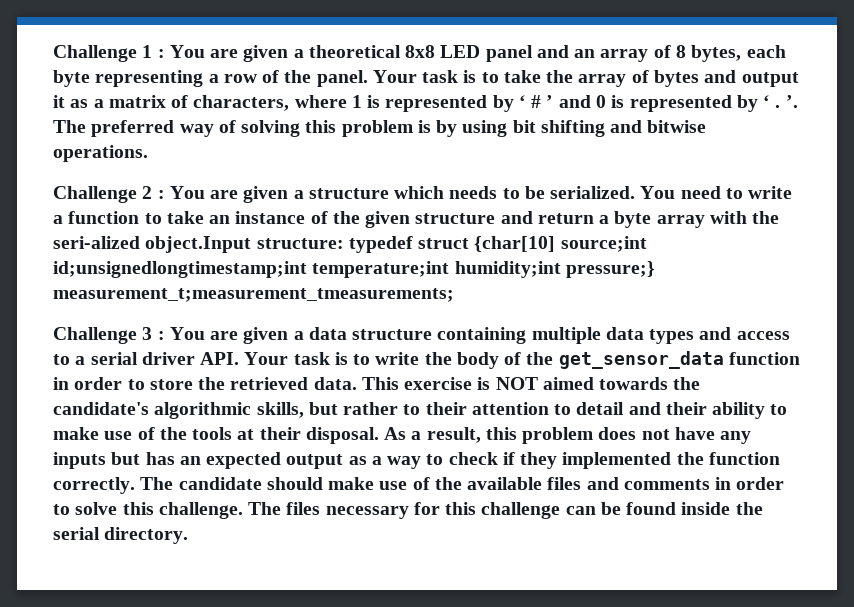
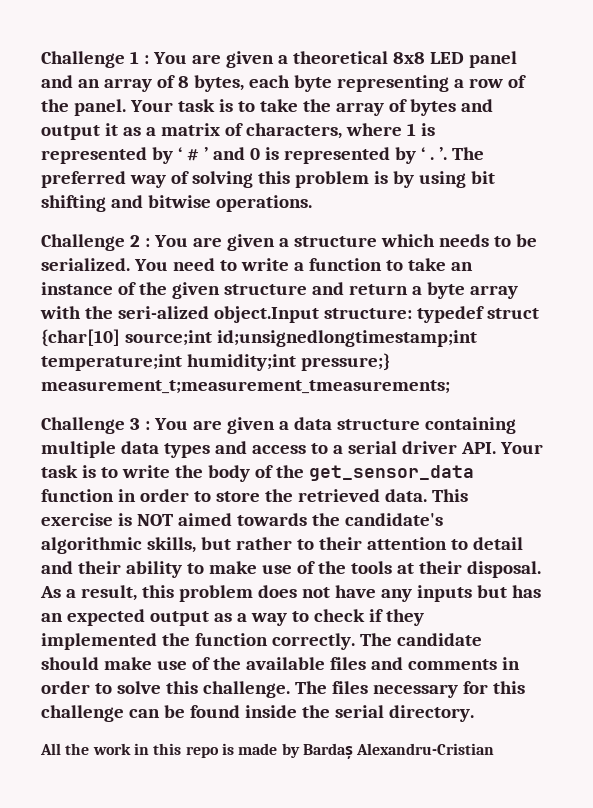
+ All the work in this repo is made by Bardaș Alexandru-Cristian

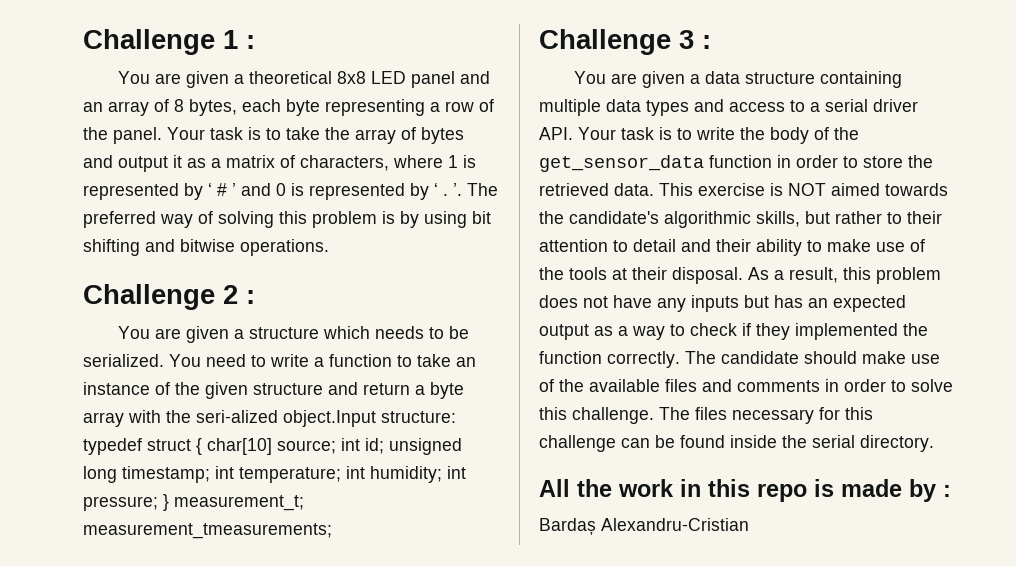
- Challenge 1 : You are given a theoretical 8x8 LED panel and an array of 8 bytes, each byte representing a row of the panel.
+ Challenge 1 :
+ You are given a theoretical 8x8 LED panel and an array of 8 bytes, each byte representing a row of the panel.
- Challenge 2 : You are given a structure which needs to be serialized.
+ Challenge 2 :
+ You are given a structure which needs to be serialized.
- You need to write a function to take an instance of the given structure and return a byte array with the seri-alized object.Input structure: typedef struct {char[10] source;int id;unsignedlongtimestamp;int temperature;int humidity;int pressure;} measurement_t;measurement_tmeasurements;
+ You need to write a function to take an instance of the given structure and return a byte array with the seri-alized object.Input structure: typedef struct { char[10] source; int id; unsigned long timestamp; int temperature; int humidity; int pressure; } measurement_t; measurement_tmeasurements;
- Challenge 3 : You are given a data structure containing multiple data types and access to a serial driver API. Your task is to write the body of the get_sensor_data function in order to store the retrieved data.
+ Challenge 3 :
+ You are given a data structure containing multiple data types and access to a serial driver API. Your task is to write the body of the get_sensor_data function in order to store the retrieved data.
- All the work in this repo is made by Bardaș Alexandru-Cristian
+ All the work in this repo is made by :
+ Bardaș Alexandru-Cristian

